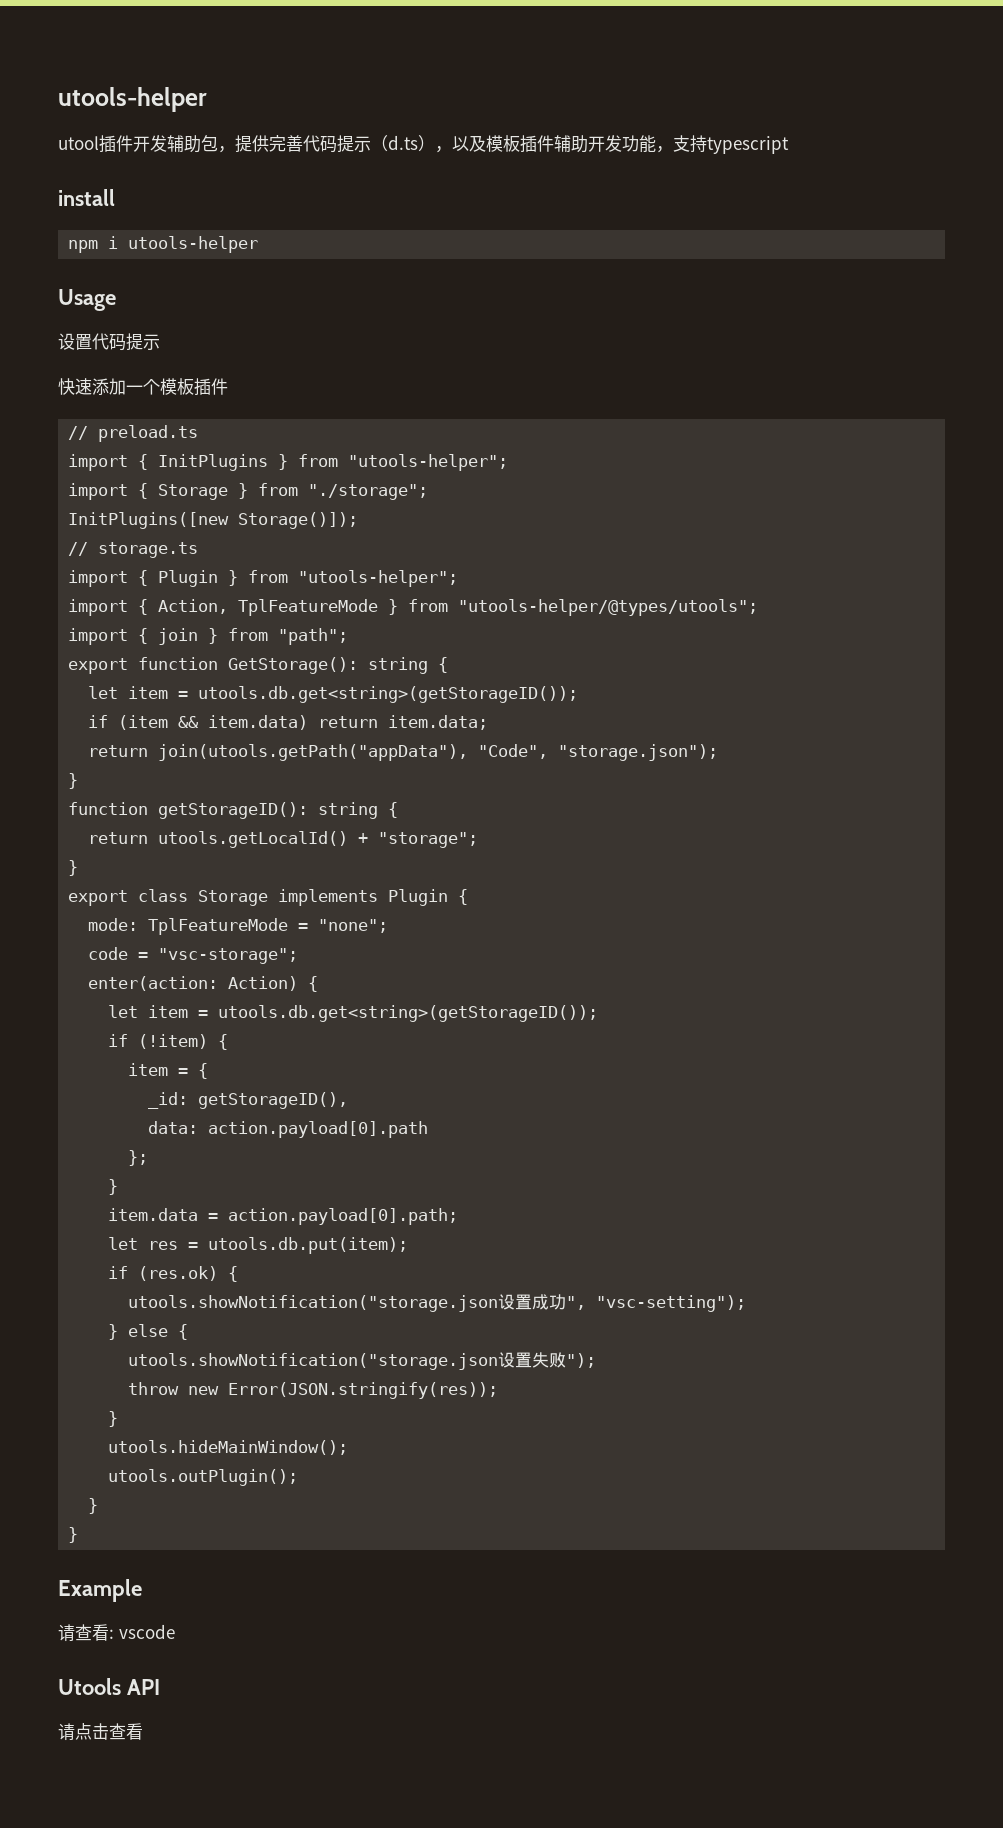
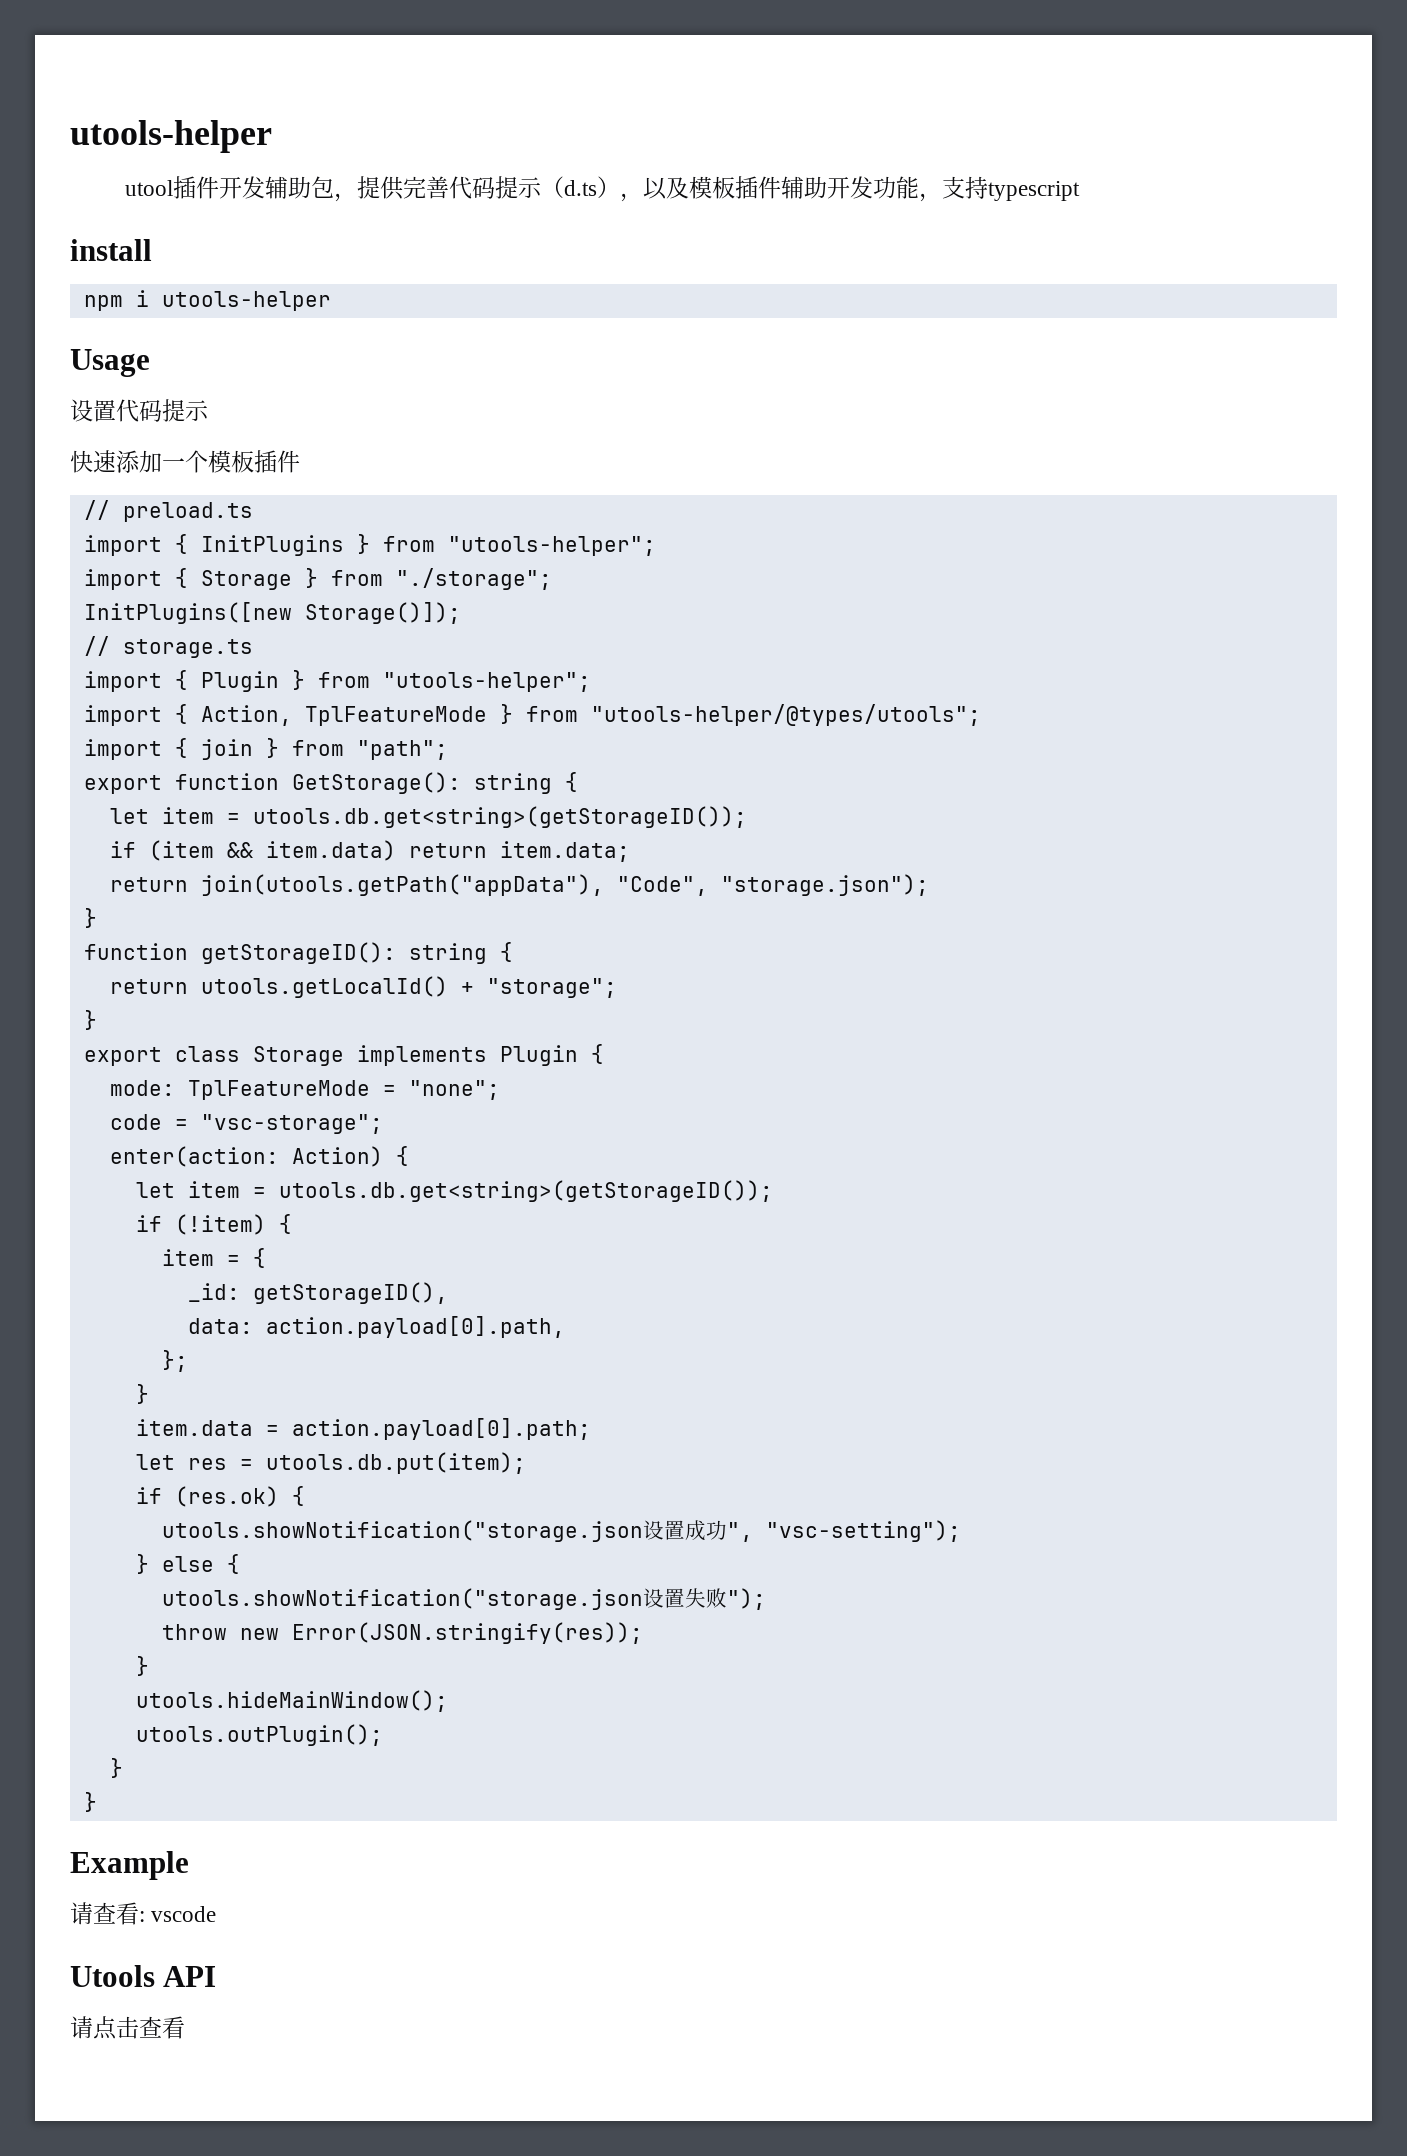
- data: action.payload[0].path
+ data: action.payload[0].path,

